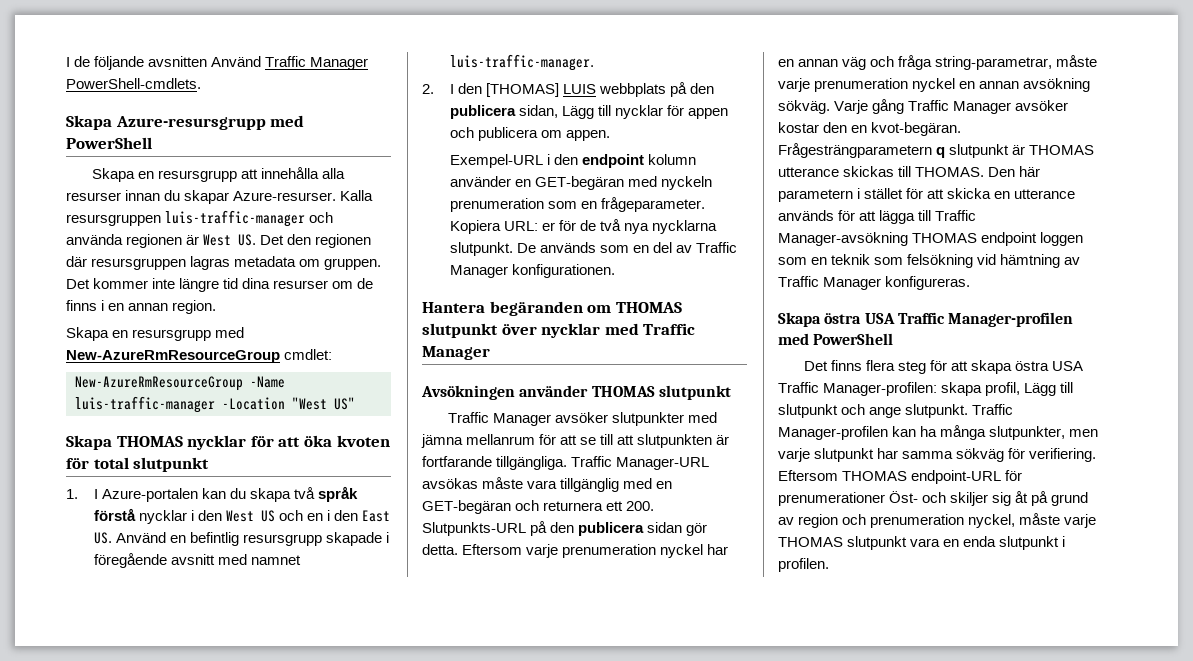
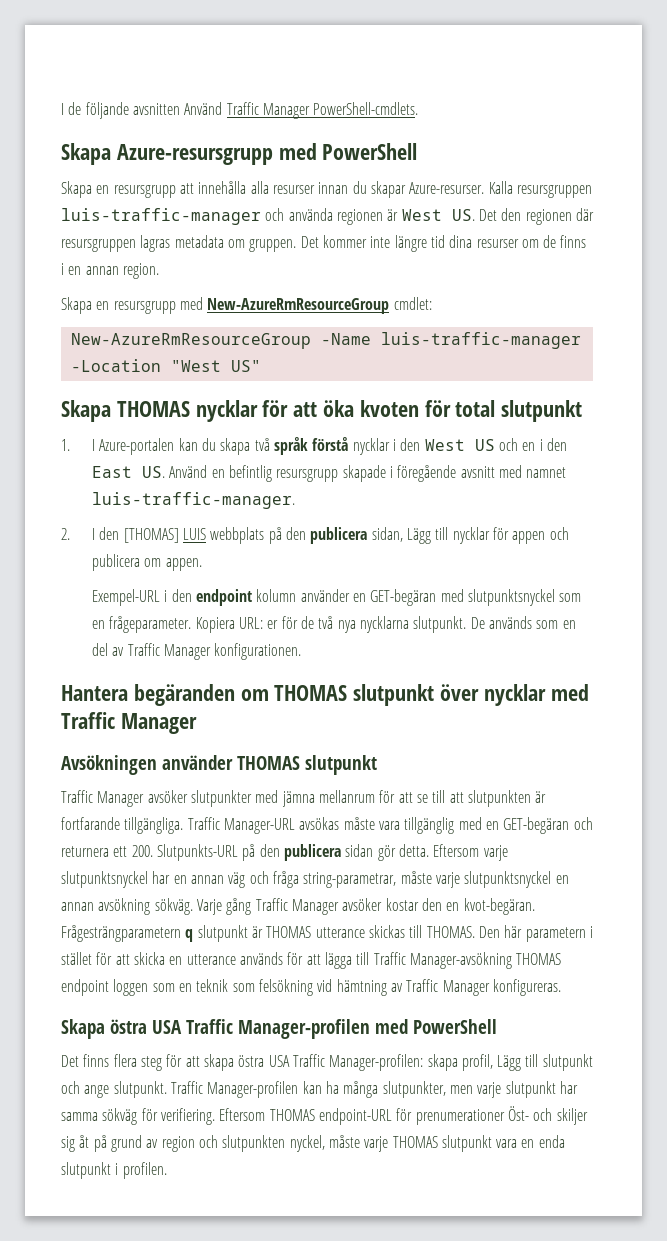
- Exempel-URL i den endpoint kolumn använder en GET-begäran med nyckeln prenumeration som en frågeparameter.
+ Exempel-URL i den endpoint kolumn använder en GET-begäran med slutpunktsnyckel som en frågeparameter.
- Eftersom varje prenumeration nyckel har en annan väg och fråga string-parametrar, måste varje prenumeration nyckel en annan avsökning sökväg.
+ Eftersom varje slutpunktsnyckel har en annan väg och fråga string-parametrar, måste varje slutpunktsnyckel en annan avsökning sökväg.
- Eftersom THOMAS endpoint-URL för prenumerationer Öst- och skiljer sig åt på grund av region och prenumeration nyckel, måste varje THOMAS slutpunkt vara en enda slutpunkt i profilen.
+ Eftersom THOMAS endpoint-URL för prenumerationer Öst- och skiljer sig åt på grund av region och slutpunkten nyckel, måste varje THOMAS slutpunkt vara en enda slutpunkt i profilen.

